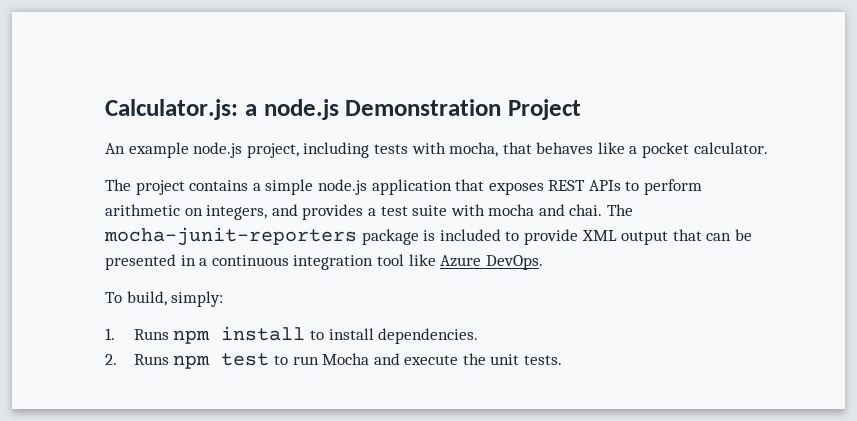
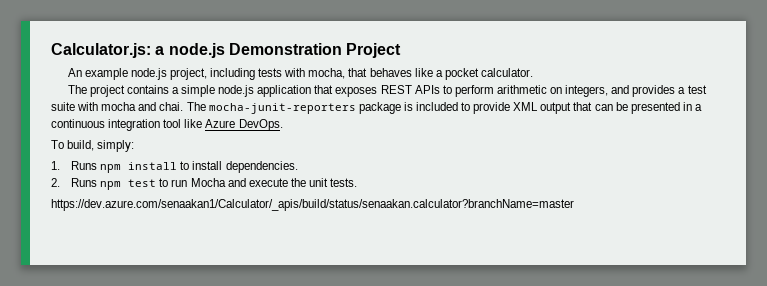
+ https://dev.azure.com/senaakan1/Calculator/_apis/build/status/senaakan.calculator?branchName=master

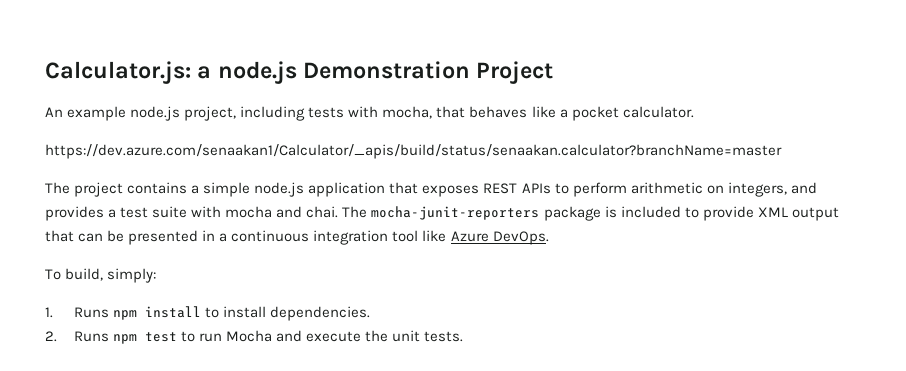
+ https://dev.azure.com/senaakan1/Calculator/_apis/build/status/senaakan.calculator?branchName=master
- https://dev.azure.com/senaakan1/Calculator/_apis/build/status/senaakan.calculator?branchName=master

